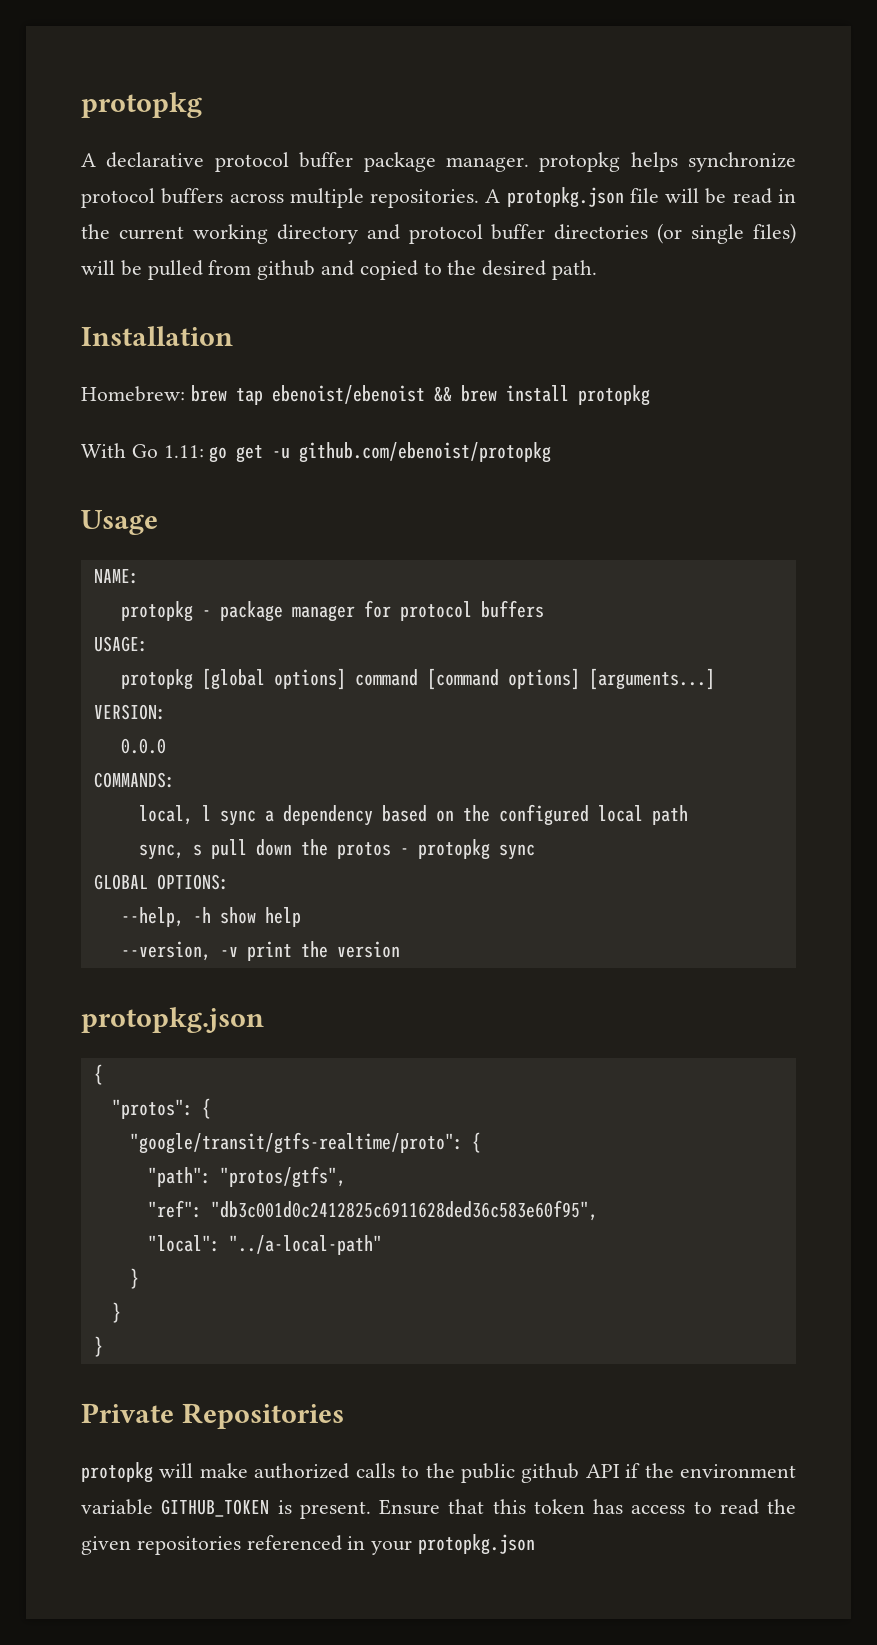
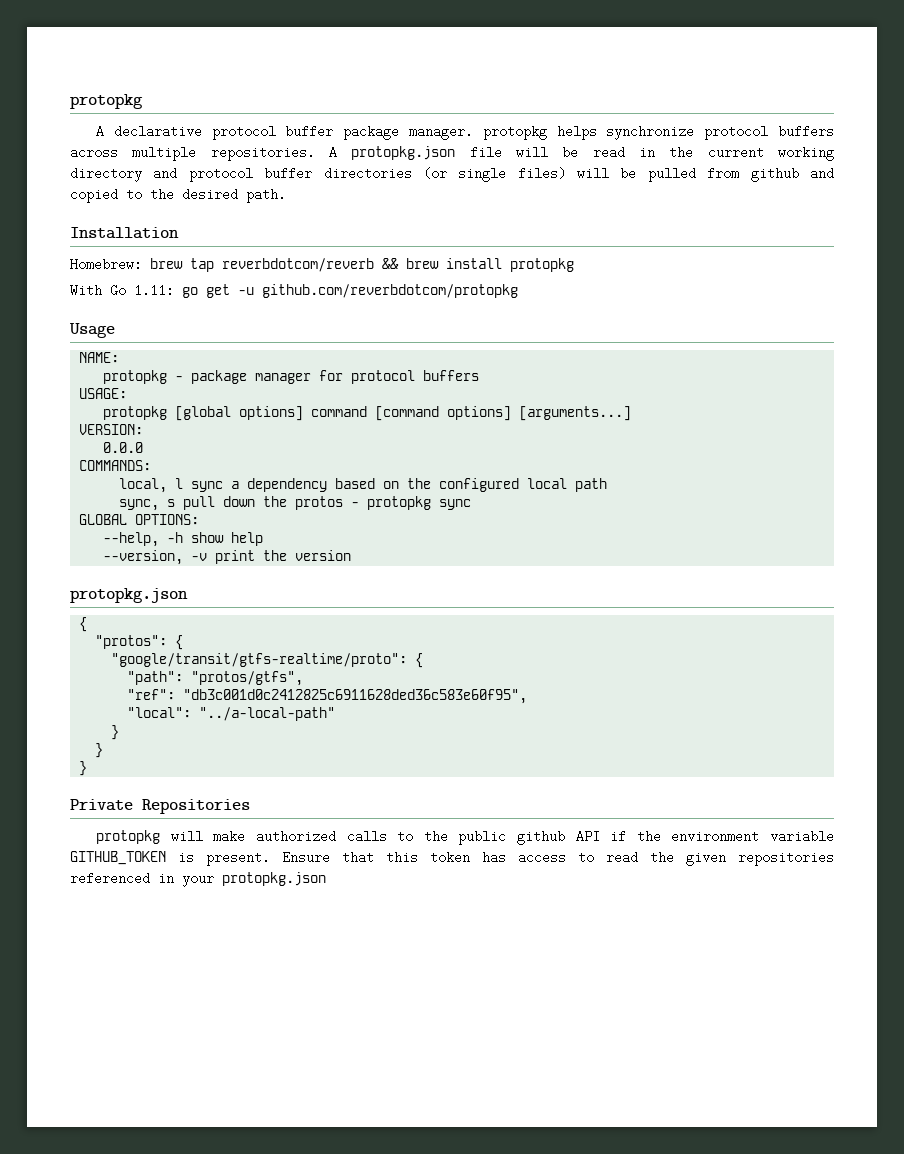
- Homebrew: brew tap ebenoist/ebenoist && brew install protopkg
+ Homebrew: brew tap reverbdotcom/reverb && brew install protopkg
- With Go 1.11: go get -u github.com/ebenoist/protopkg
+ With Go 1.11: go get -u github.com/reverbdotcom/protopkg

